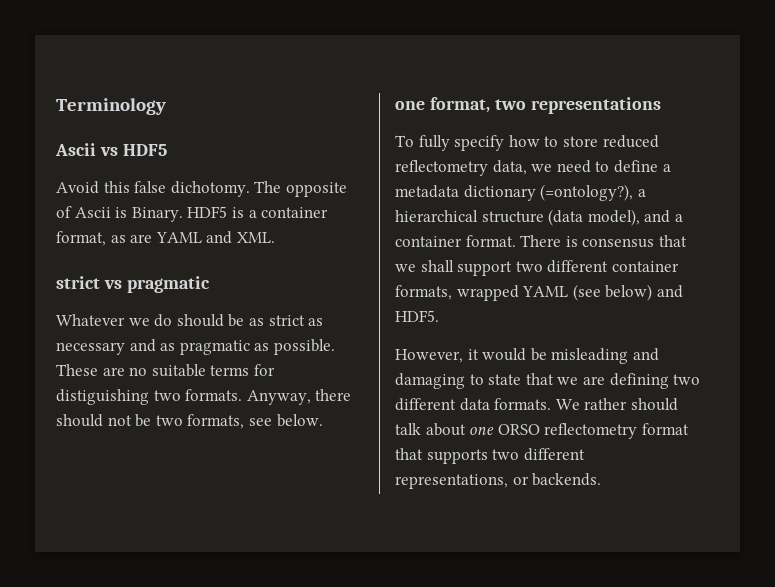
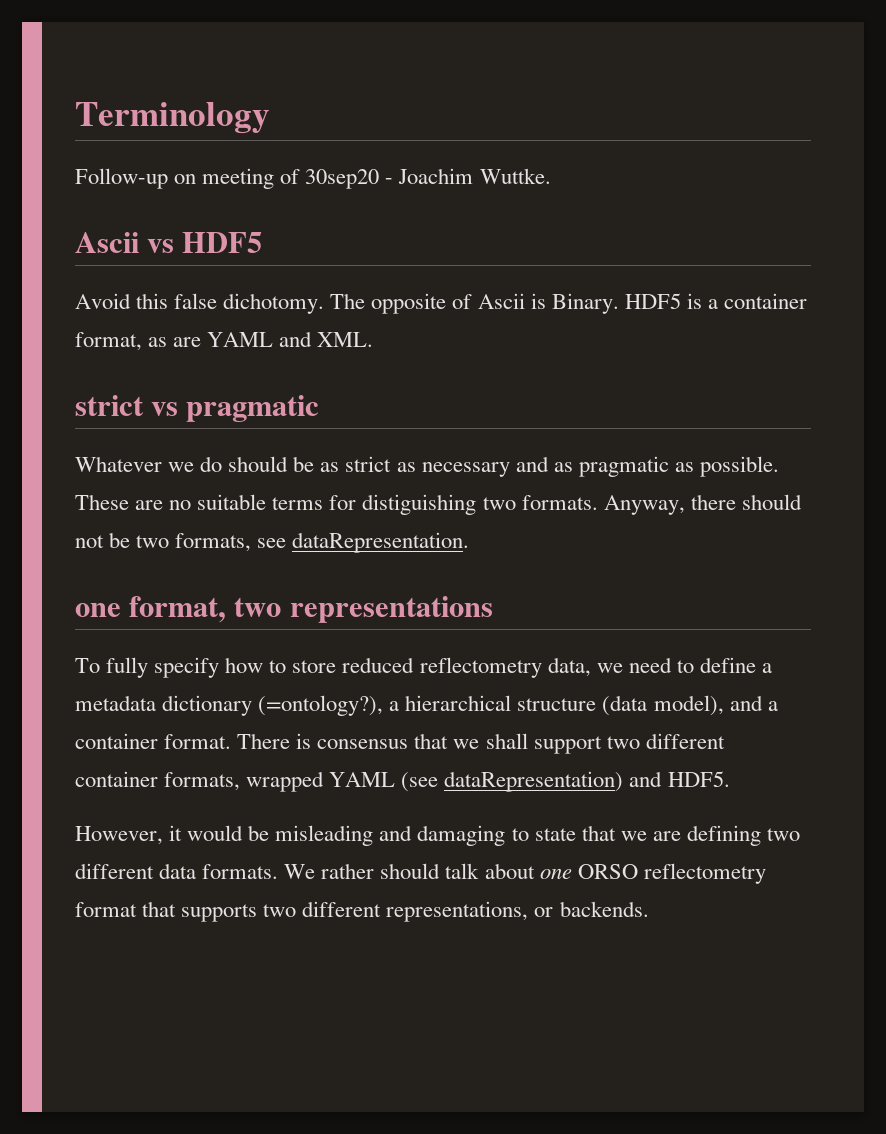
+ Follow-up on meeting of 30sep20 - Joachim Wuttke.
- Anyway, there should not be two formats, see below.
+ Anyway, there should not be two formats, see dataRepresentation.
- There is consensus that we shall support two different container formats, wrapped YAML (see below) and HDF5.
+ There is consensus that we shall support two different container formats, wrapped YAML (see dataRepresentation) and HDF5.

